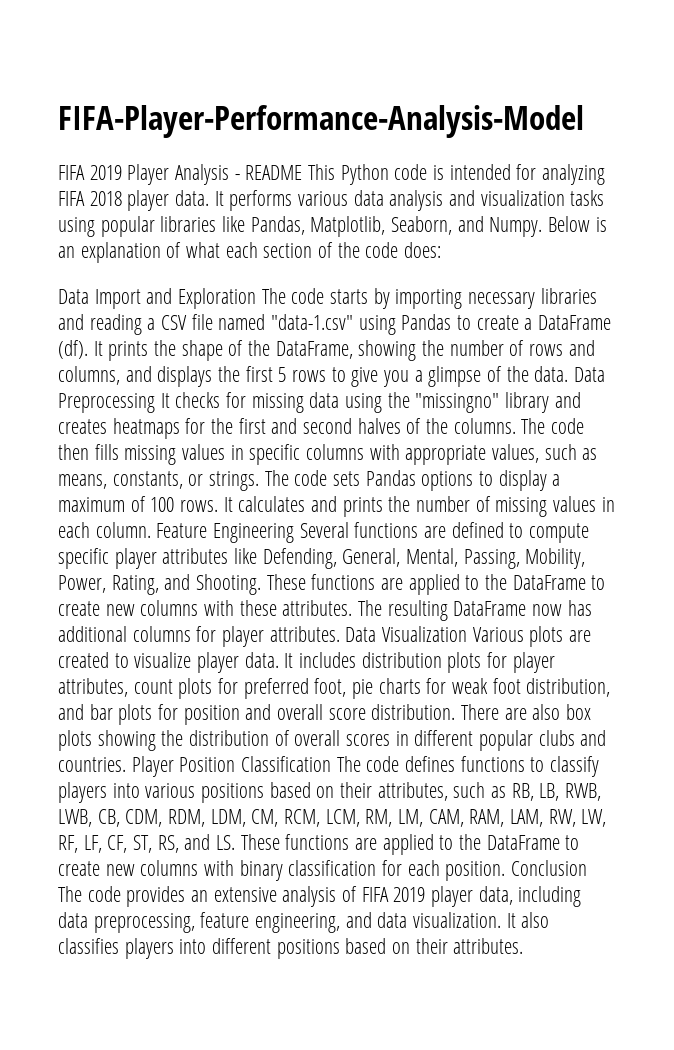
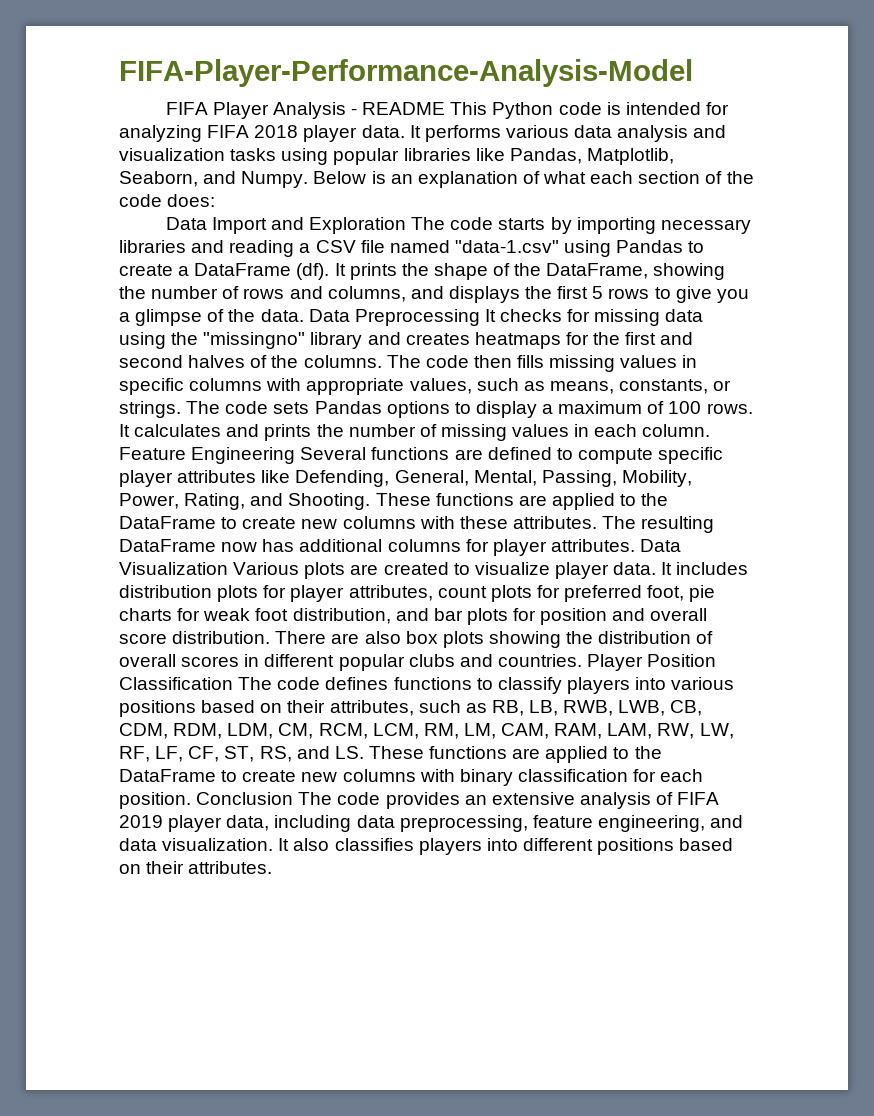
- FIFA 2019 Player Analysis - README This Python code is intended for analyzing FIFA 2018 player data.
+ FIFA Player Analysis - README This Python code is intended for analyzing FIFA 2018 player data.

